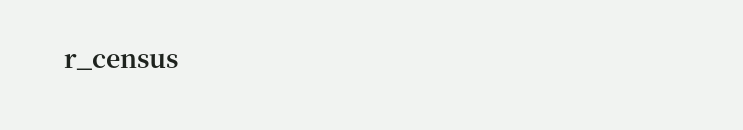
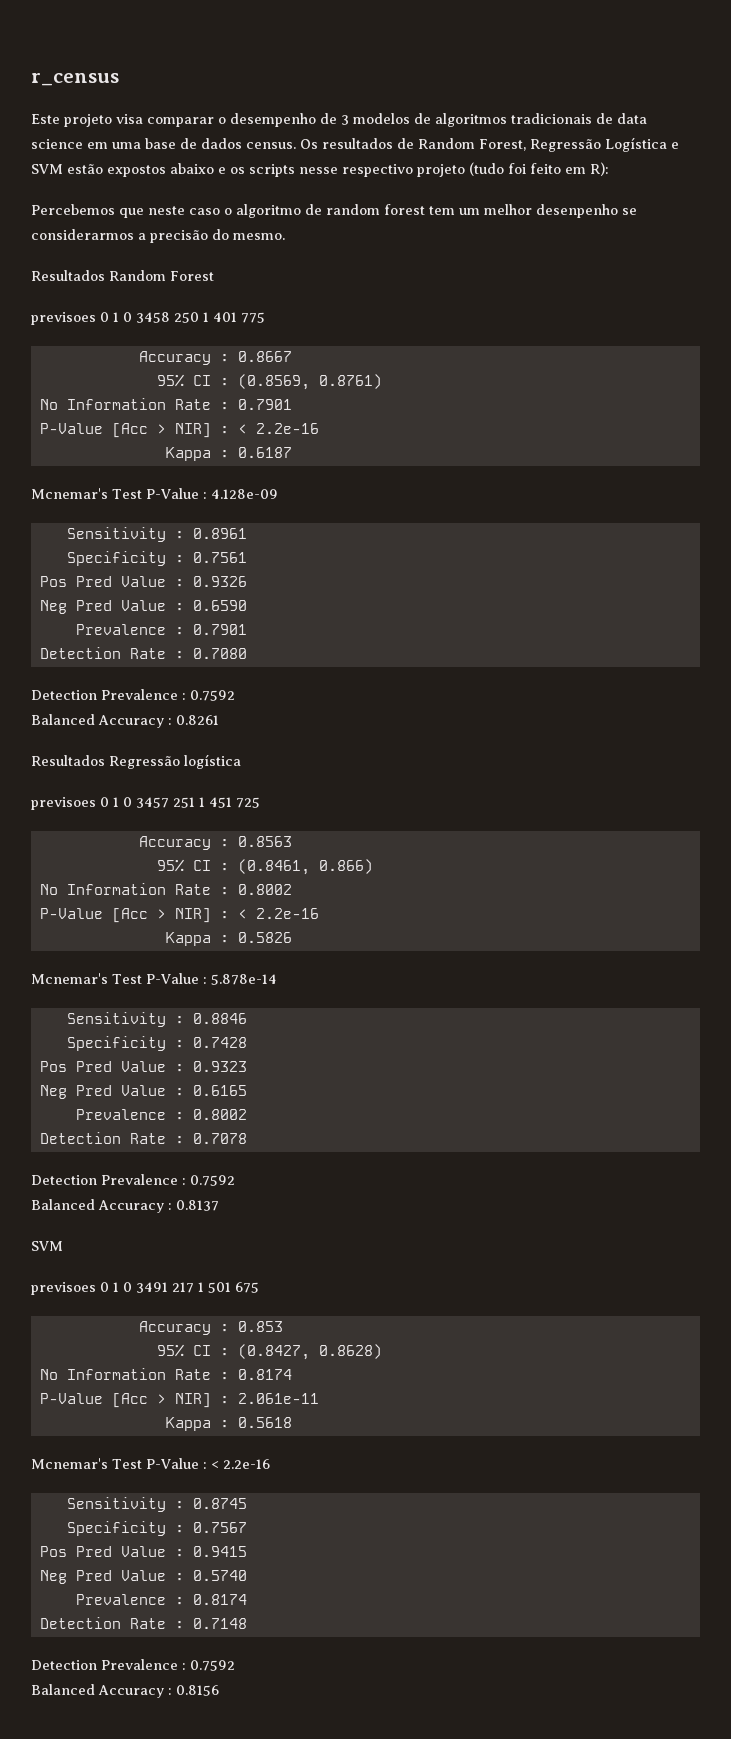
+ Este projeto visa comparar o desempenho de 3 modelos de algoritmos tradicionais de data science em uma base de dados census. Os resultados de Random Forest, Regressão Logística e SVM estão expostos abaixo e os scripts nesse respectivo projeto (tudo foi feito em R):
+ Percebemos que neste caso o algoritmo de random forest tem um melhor desenpenho se considerarmos a precisão do mesmo.
+ Resultados Random Forest
+ previsoes 0 1 0 3458 250 1 401 775
+ Accuracy : 0.8667
+ 95% CI : (0.8569, 0.8761)
+ No Information Rate : 0.7901
+ P-Value [Acc > NIR] : < 2.2e-16
+ Kappa : 0.6187
+ Mcnemar's Test P-Value : 4.128e-09
+ Sensitivity : 0.8961
+ Specificity : 0.7561
+ Pos Pred Value : 0.9326
+ Neg Pred Value : 0.6590
+ Prevalence : 0.7901
+ Detection Rate : 0.7080
+ Detection Prevalence : 0.7592
+ Balanced Accuracy : 0.8261
+ Resultados Regressão logística
+ previsoes 0 1 0 3457 251 1 451 725
+ Accuracy : 0.8563
+ 95% CI : (0.8461, 0.866)
+ No Information Rate : 0.8002
+ P-Value [Acc > NIR] : < 2.2e-16
+ Kappa : 0.5826
+ Mcnemar's Test P-Value : 5.878e-14
+ Sensitivity : 0.8846
+ Specificity : 0.7428
+ Pos Pred Value : 0.9323
+ Neg Pred Value : 0.6165
+ Prevalence : 0.8002
+ Detection Rate : 0.7078
+ Detection Prevalence : 0.7592
+ Balanced Accuracy : 0.8137
+ SVM
+ previsoes 0 1 0 3491 217 1 501 675
+ Accuracy : 0.853
+ 95% CI : (0.8427, 0.8628)
+ No Information Rate : 0.8174
+ P-Value [Acc > NIR] : 2.061e-11
+ Kappa : 0.5618
+ Mcnemar's Test P-Value : < 2.2e-16
+ Sensitivity : 0.8745
+ Specificity : 0.7567
+ Pos Pred Value : 0.9415
+ Neg Pred Value : 0.5740
+ Prevalence : 0.8174
+ Detection Rate : 0.7148
+ Detection Prevalence : 0.7592
+ Balanced Accuracy : 0.8156

